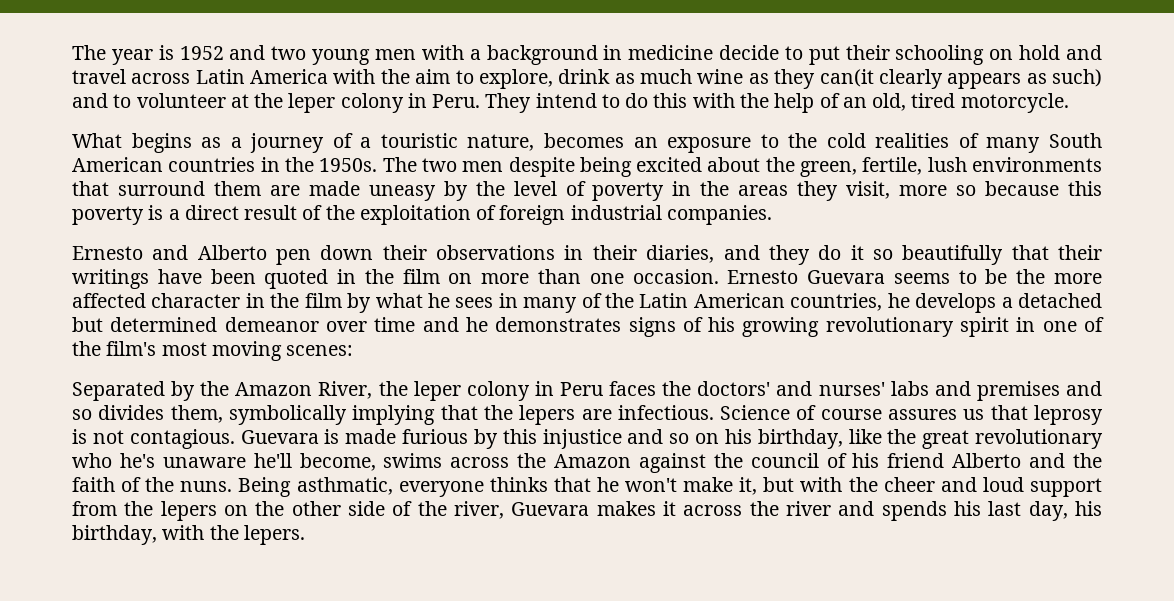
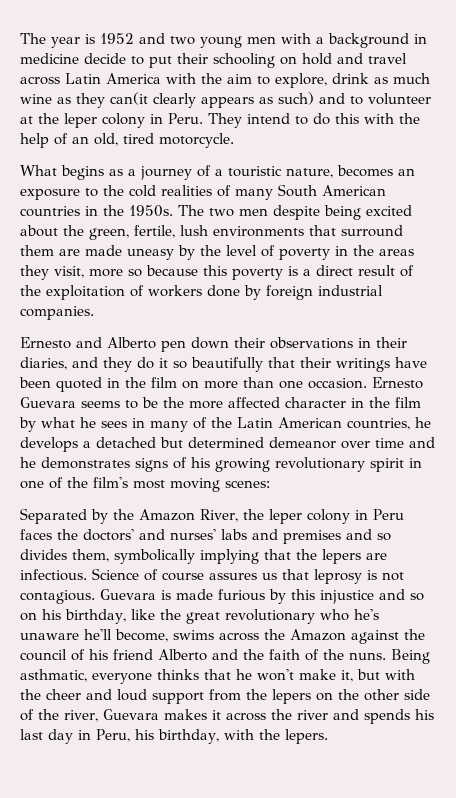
- The two men despite being excited about the green, fertile, lush environments that surround them are made uneasy by the level of poverty in the areas they visit, more so because this poverty is a direct result of the exploitation of foreign industrial companies.
+ The two men despite being excited about the green, fertile, lush environments that surround them are made uneasy by the level of poverty in the areas they visit, more so because this poverty is a direct result of the exploitation of workers done by foreign industrial companies.
- Being asthmatic, everyone thinks that he won't make it, but with the cheer and loud support from the lepers on the other side of the river, Guevara makes it across the river and spends his last day, his birthday, with the lepers.
+ Being asthmatic, everyone thinks that he won't make it, but with the cheer and loud support from the lepers on the other side of the river, Guevara makes it across the river and spends his last day in Peru, his birthday, with the lepers.

